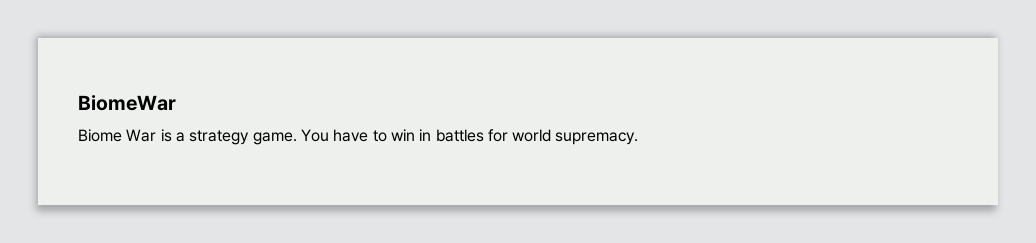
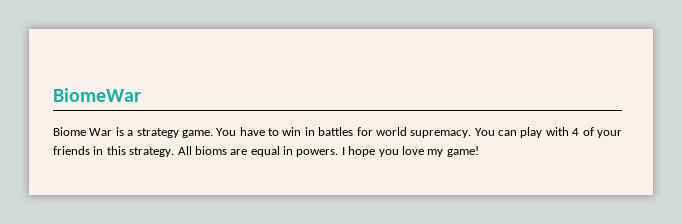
+ You can play with 4 of your friends in this strategy. All bioms are equal in powers. I hope you love my game!

